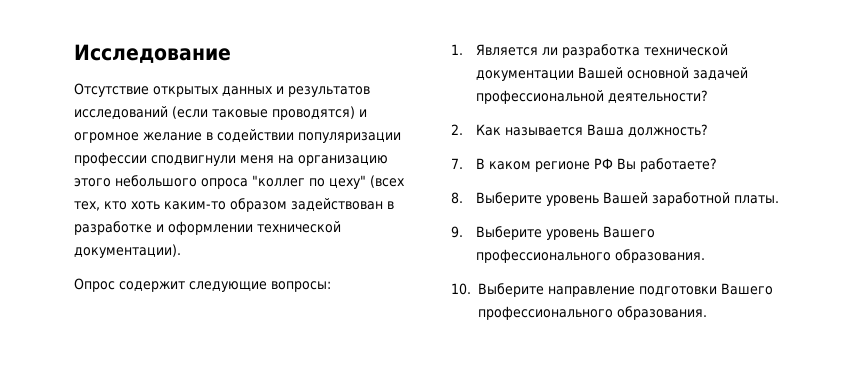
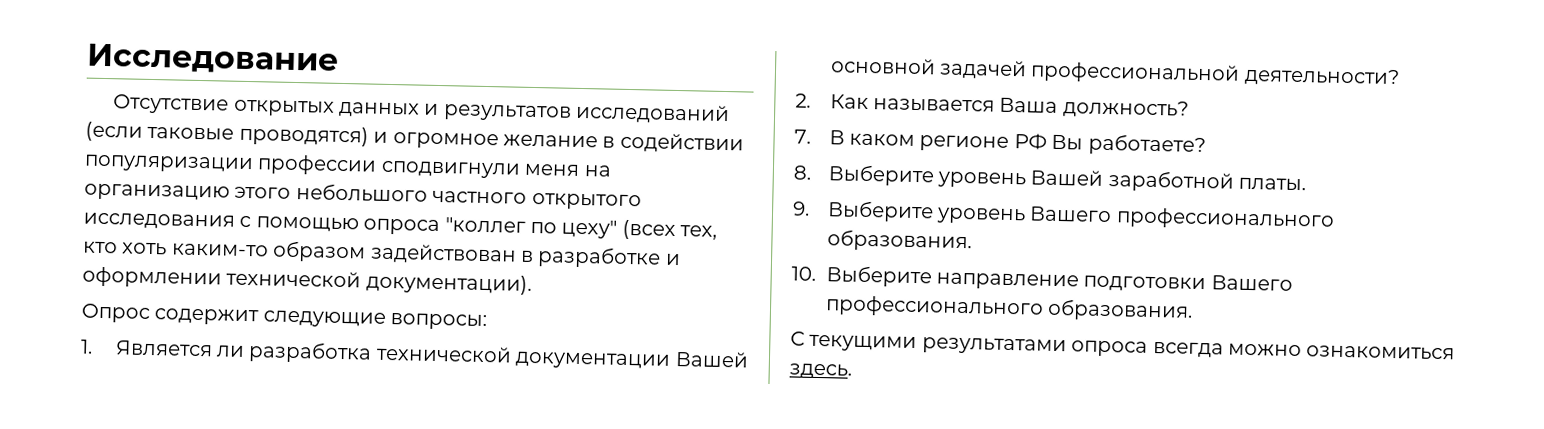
- Отсутствие открытых данных и результатов исследований (если таковые проводятся) и огромное желание в содействии популяризации профессии сподвигнули меня на организацию этого небольшого опроса "коллег по цеху" (всех тех, кто хоть каким-то образом задействован в разработке и оформлении технической документации).
+ Отсутствие открытых данных и результатов исследований (если таковые проводятся) и огромное желание в содействии популяризации профессии сподвигнули меня на организацию этого небольшого частного открытого исследования с помощью опроса "коллег по цеху" (всех тех, кто хоть каким-то образом задействован в разработке и оформлении технической документации).
+ С текущими результатами опроса всегда можно ознакомиться здесь.

